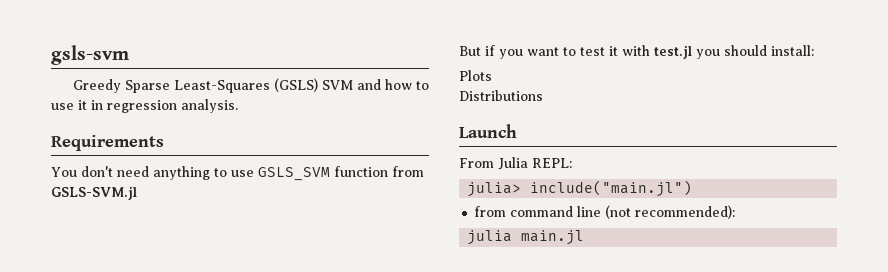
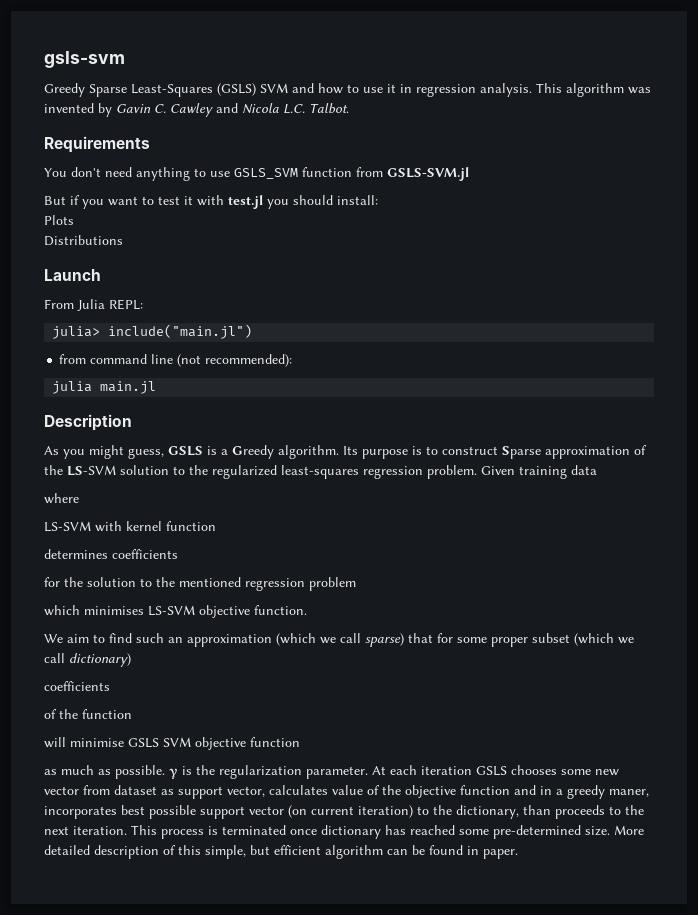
+ This algorithm was invented by Gavin C. Cawley and Nicola L.C. Talbot.
+ Description
+ As you might guess, GSLS is a Greedy algorithm. Its purpose is to construct Sparse approximation of the LS-SVM solution to the regularized least-squares regression problem. Given training data
+ where
+ LS-SVM with kernel function
+ determines coefficients
+ for the solution to the mentioned regression problem
+ which minimises LS-SVM objective function.
+ We aim to find such an approximation (which we call sparse) that for some proper subset (which we call dictionary)
+ coefficients
+ of the function
+ will minimise GSLS SVM objective function
+ as much as possible. γ is the regularization parameter. At each iteration GSLS chooses some new vector from dataset as support vector, calculates value of the objective function and in a greedy maner, incorporates best possible support vector (on current iteration) to the dictionary, than proceeds to the next iteration. This process is terminated once dictionary has reached some pre-determined size. More detailed description of this simple, but efficient algorithm can be found in paper.

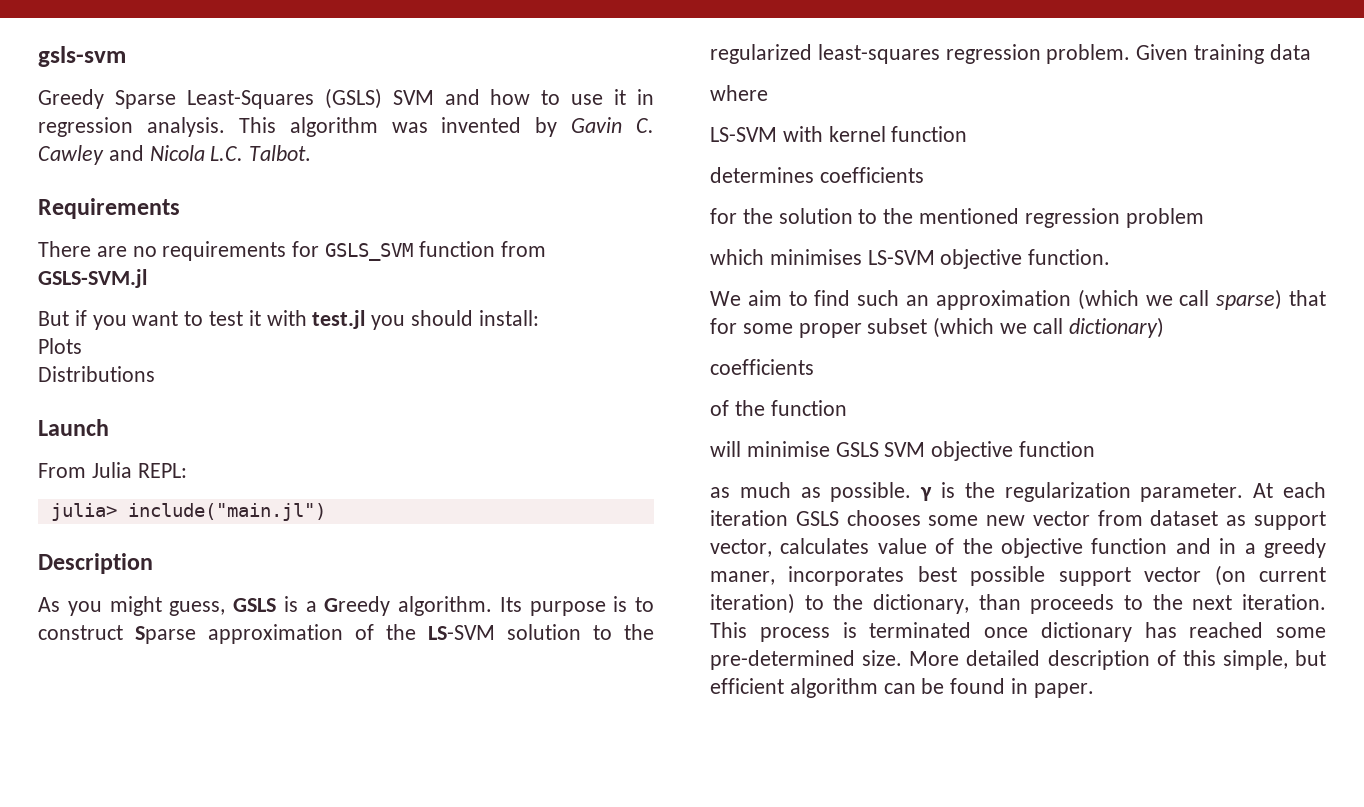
- You don't need anything to use GSLS_SVM function from GSLS-SVM.jl
+ There are no requirements for GSLS_SVM function from GSLS-SVM.jl
- from command line (not recommended):
- julia main.jl

